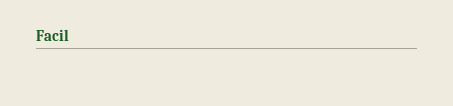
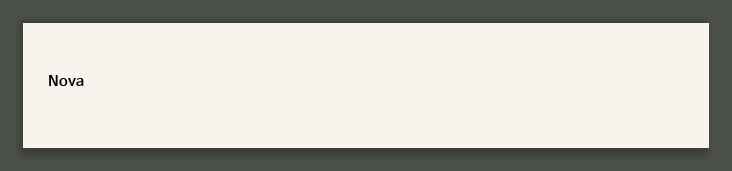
- Facil
+ Nova

